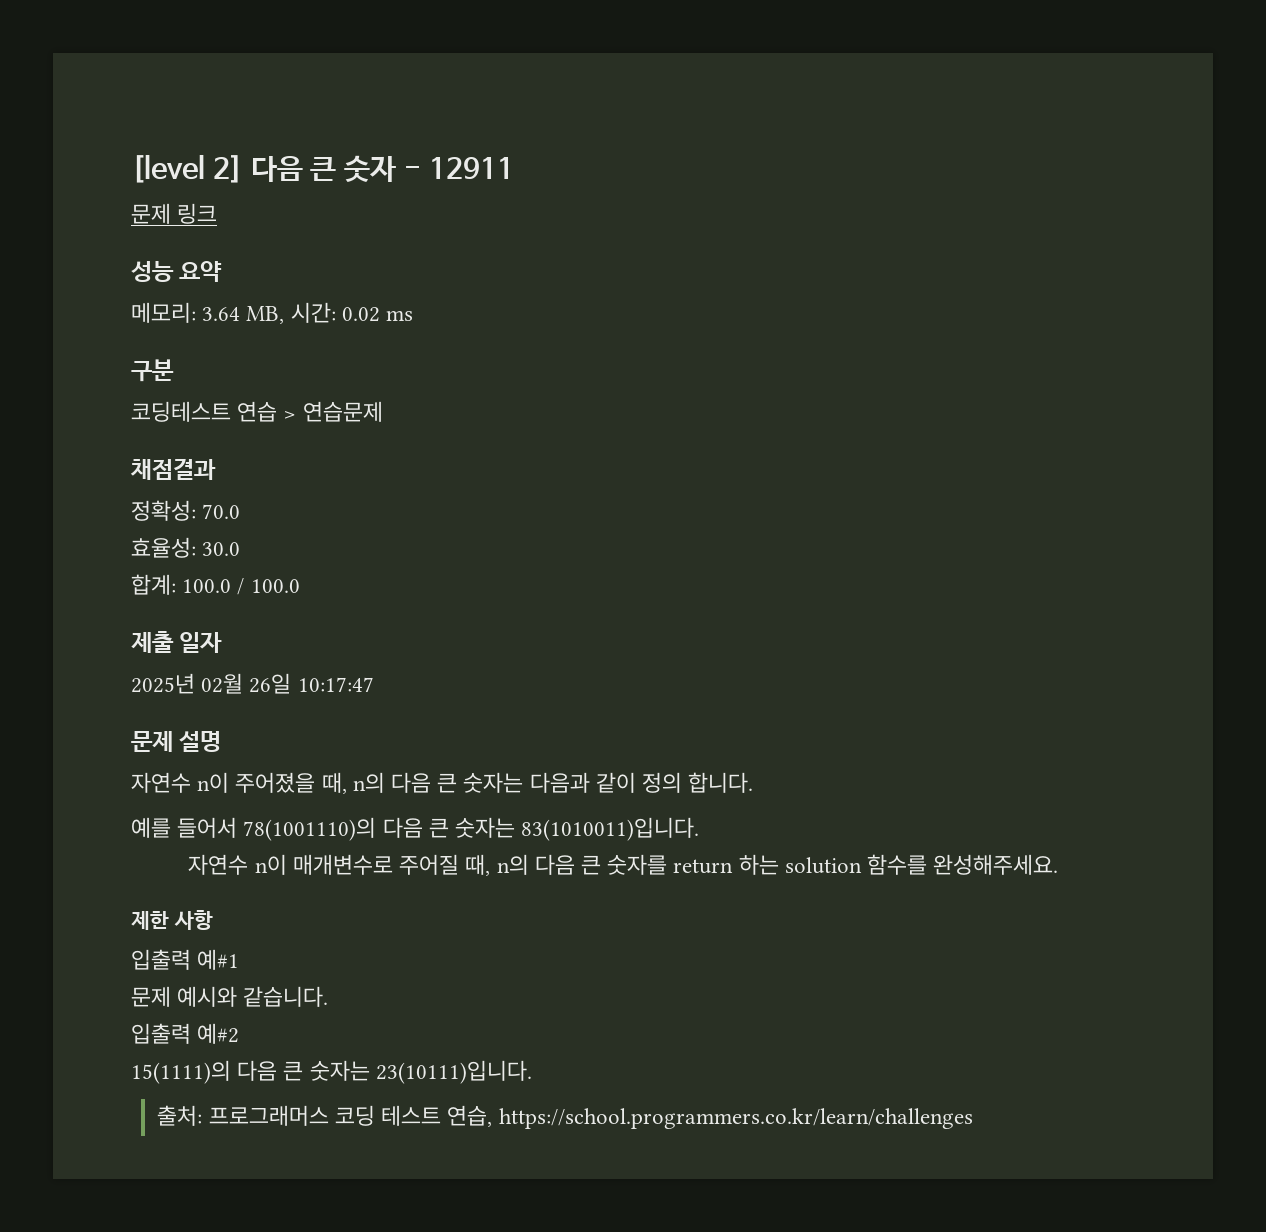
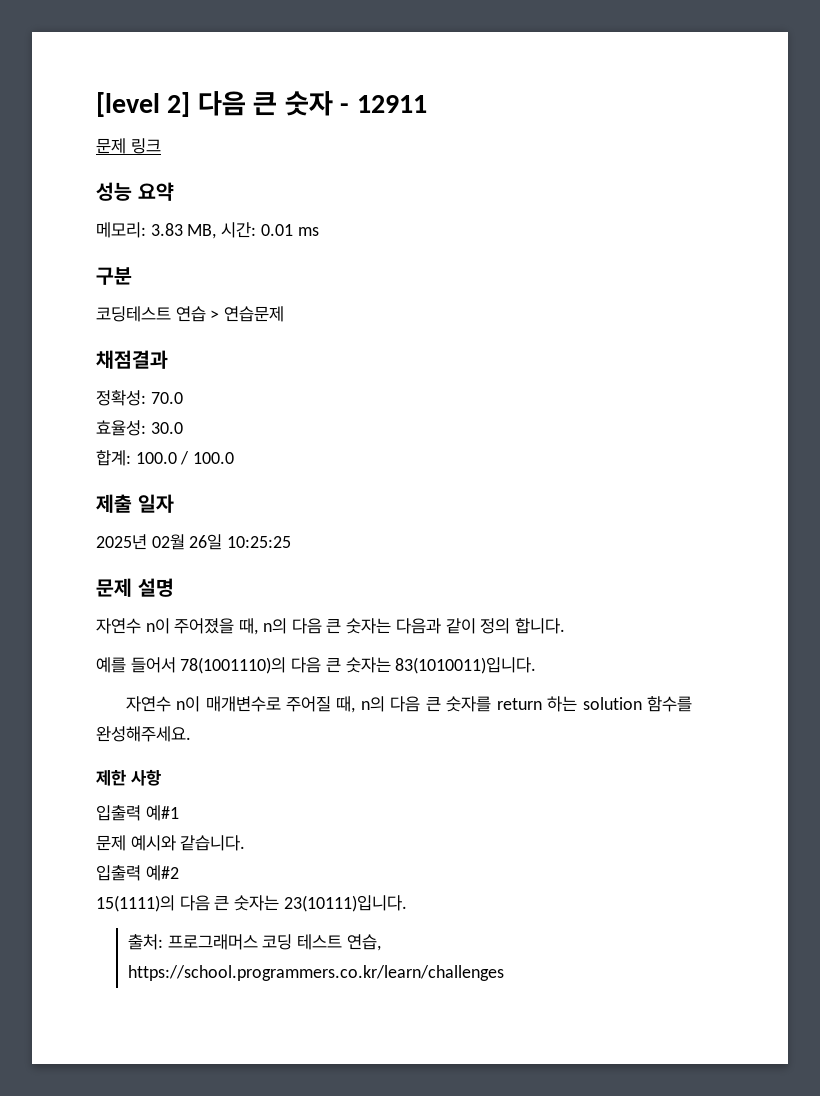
- 메모리: 3.64 MB, 시간: 0.02 ms
+ 메모리: 3.83 MB, 시간: 0.01 ms
- 2025년 02월 26일 10:17:47
+ 2025년 02월 26일 10:25:25

